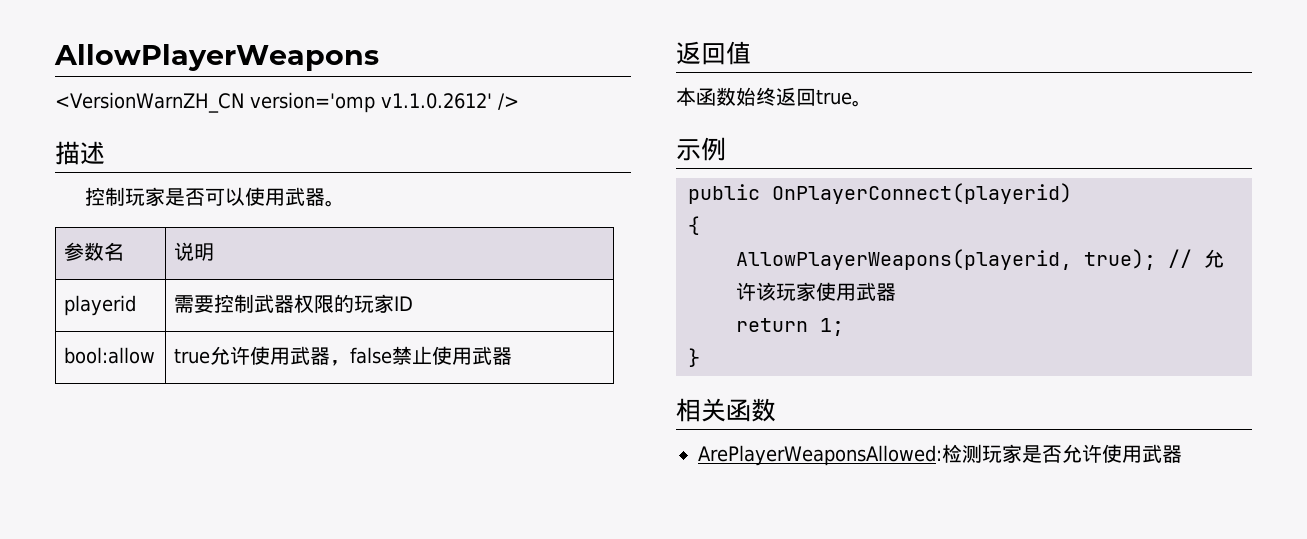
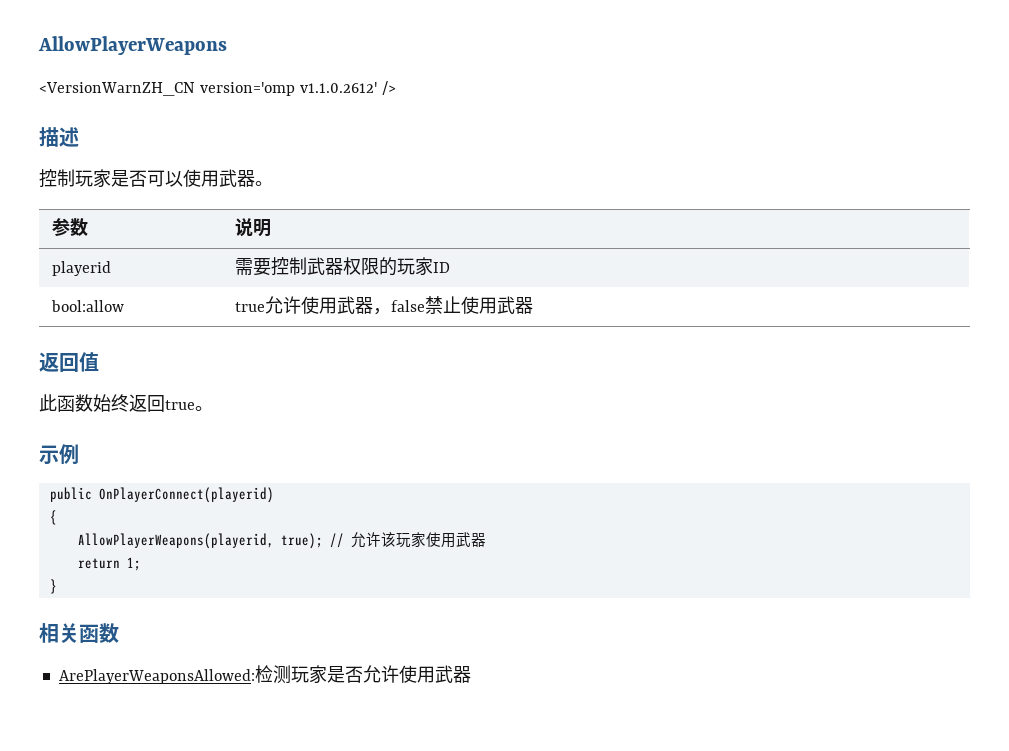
- 参数名 | 说明
+ 参数 | 说明
- 本函数始终返回true。
+ 此函数始终返回true。

